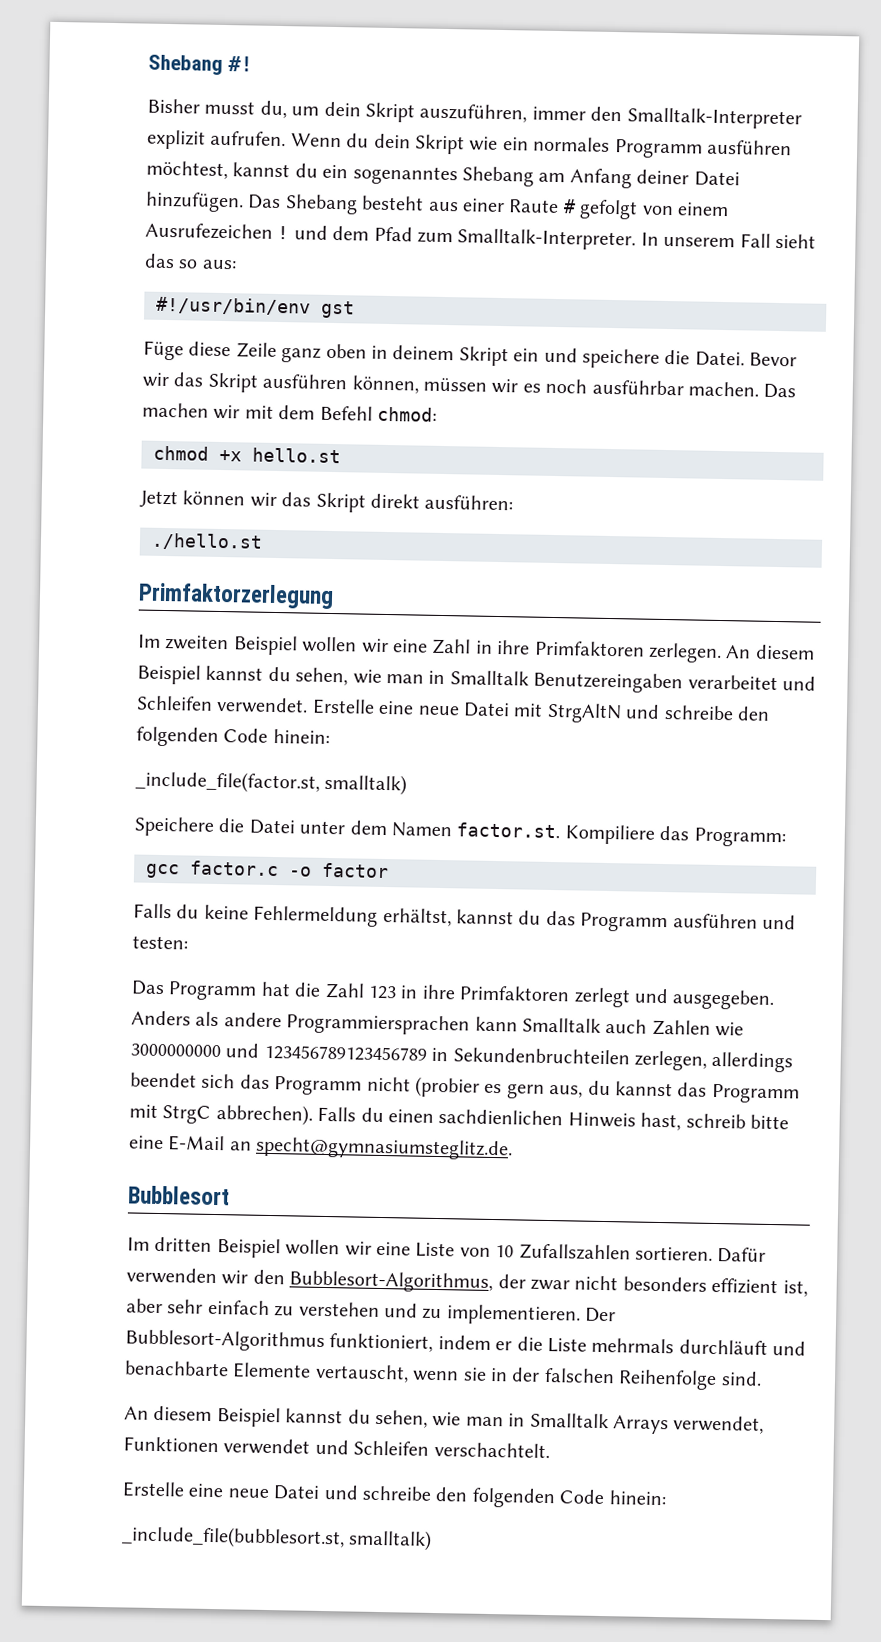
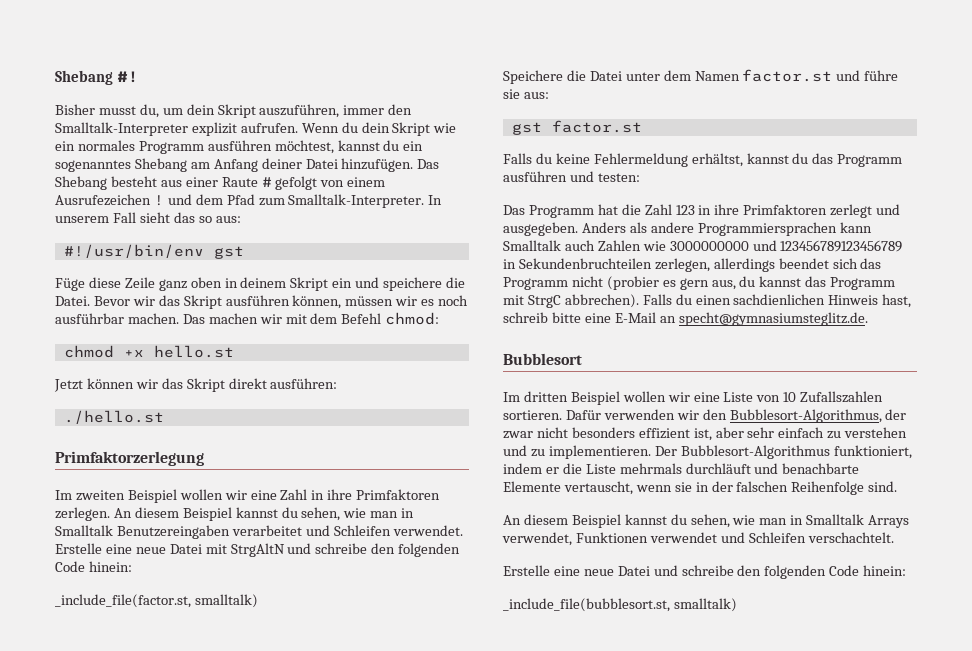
- Speichere die Datei unter dem Namen factor.st. Kompiliere das Programm:
- gcc factor.c -o factor
+ Speichere die Datei unter dem Namen factor.st und führe sie aus:
+ gst factor.st

